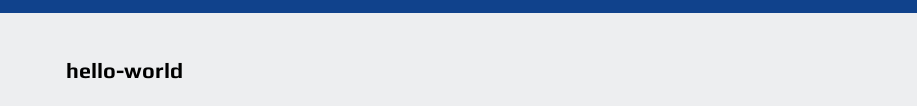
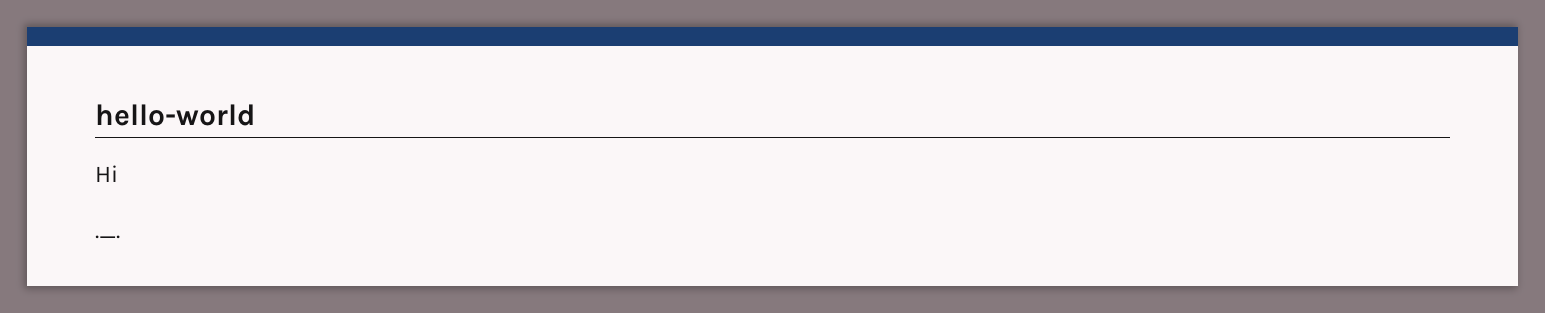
+ Hi
+ ._.

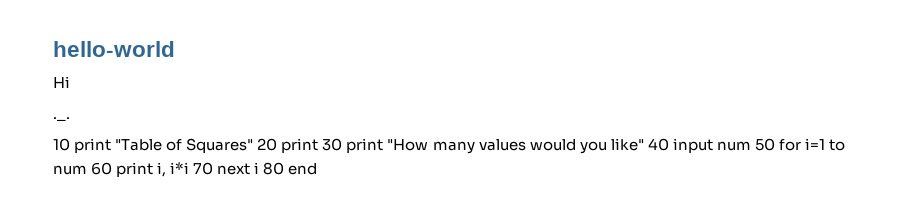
+ 10 print "Table of Squares" 20 print 30 print "How many values would you like" 40 input num 50 for i=1 to num 60 print i, i*i 70 next i 80 end

